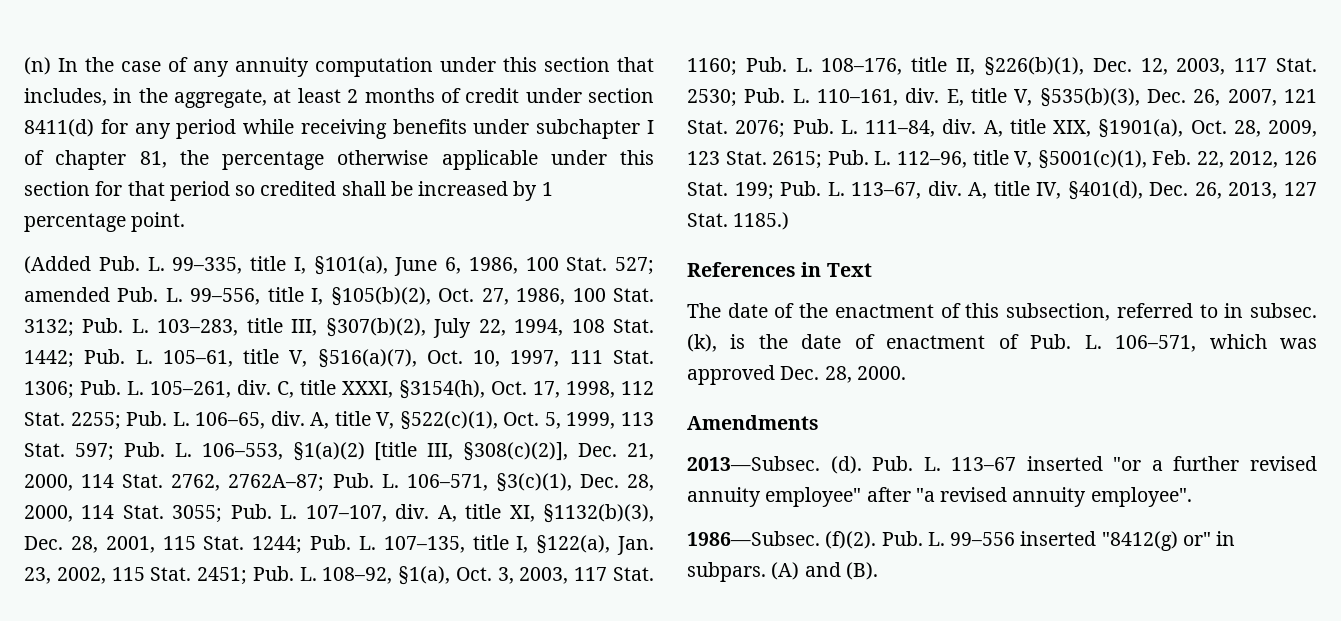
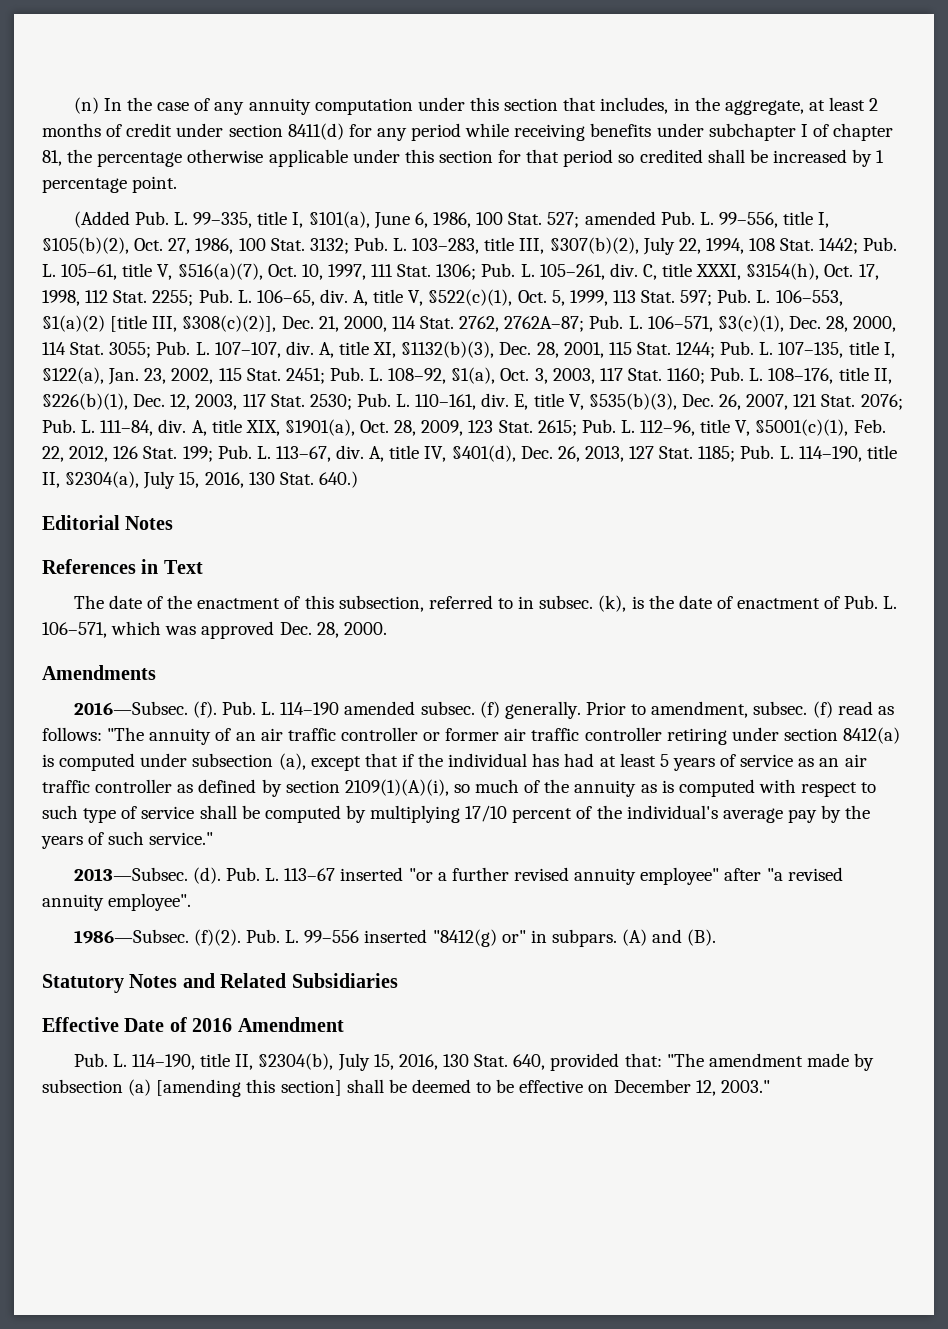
- 1185.)
+ 1185; Pub. L. 114–190, title II, §2304(a), July 15, 2016, 130 Stat. 640.)
+ Editorial Notes
+ 2016—Subsec. (f). Pub. L. 114–190 amended subsec. (f) generally. Prior to amendment, subsec. (f) read as follows: "The annuity of an air traffic controller or former air traffic controller retiring under section 8412(a) is computed under subsection (a), except that if the individual has had at least 5 years of service as an air traffic controller as defined by section 2109(1)(A)(i), so much of the annuity as is computed with respect to such type of service shall be computed by multiplying 17/10 percent of the individual's average pay by the years of such service."
+ Statutory Notes and Related Subsidiaries
+ Effective Date of 2016 Amendment
+ Pub. L. 114–190, title II, §2304(b), July 15, 2016, 130 Stat. 640, provided that: "The amendment made by subsection (a) [amending this section] shall be deemed to be effective on December 12, 2003."

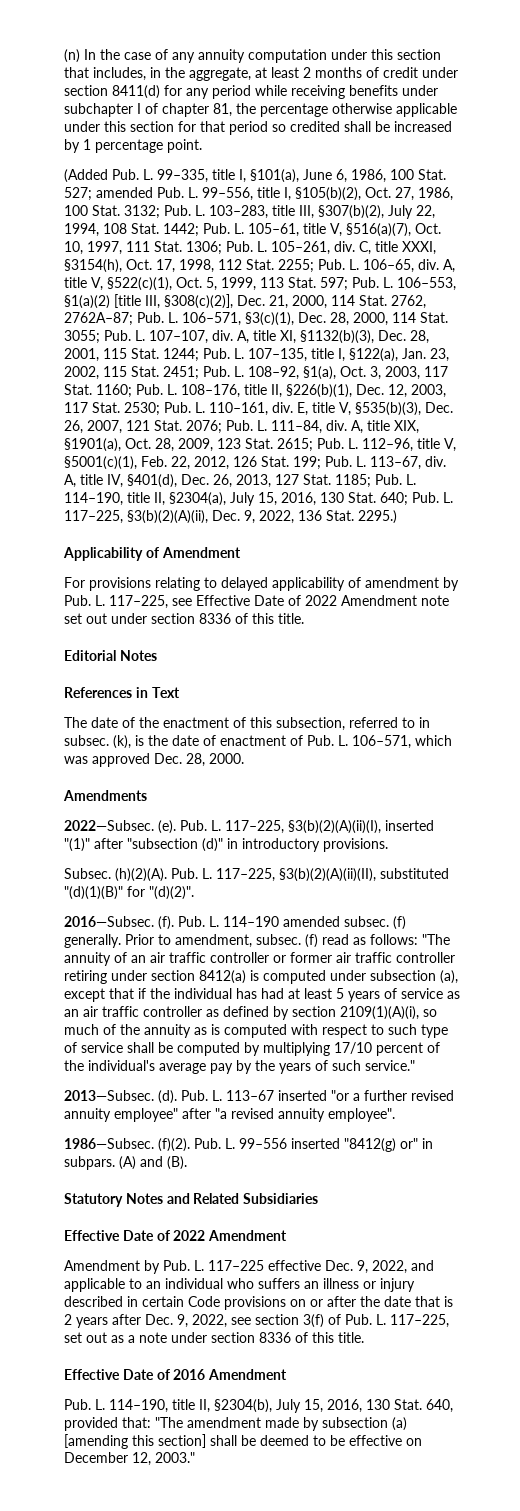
- 640.)
+ 640; Pub. L. 117–225, §3(b)(2)(A)(ii), Dec. 9, 2022, 136 Stat. 2295.)
+ Applicability of Amendment
+ For provisions relating to delayed applicability of amendment by Pub. L. 117–225, see Effective Date of 2022 Amendment note set out under section 8336 of this title.
+ 2022—Subsec. (e). Pub. L. 117–225, §3(b)(2)(A)(ii)(I), inserted "(1)" after "subsection (d)" in introductory provisions.
+ Subsec. (h)(2)(A). Pub. L. 117–225, §3(b)(2)(A)(ii)(II), substituted "(d)(1)(B)" for "(d)(2)".
  Statutory Notes and Related Subsidiaries
+ Effective Date of 2022 Amendment
+ Amendment by Pub. L. 117–225 effective Dec. 9, 2022, and applicable to an individual who suffers an illness or injury described in certain Code provisions on or after the date that is 2 years after Dec. 9, 2022, see section 3(f) of Pub. L. 117–225, set out as a note under section 8336 of this title.

